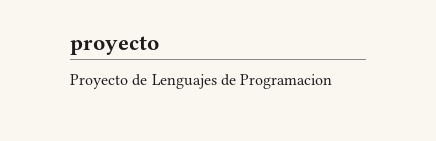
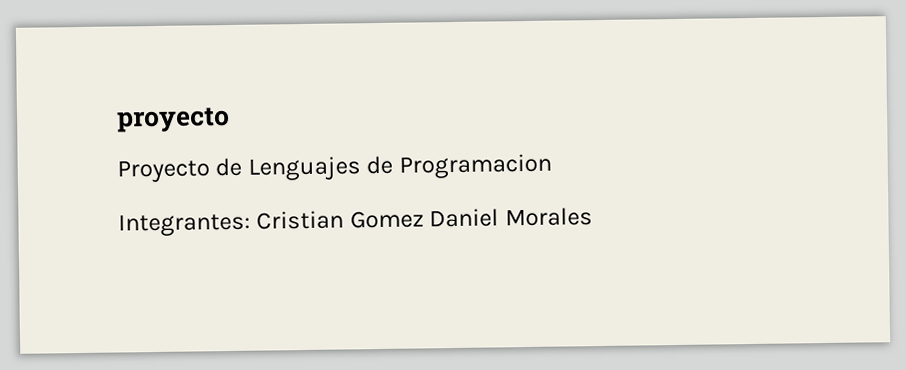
+ Integrantes: Cristian Gomez Daniel Morales

